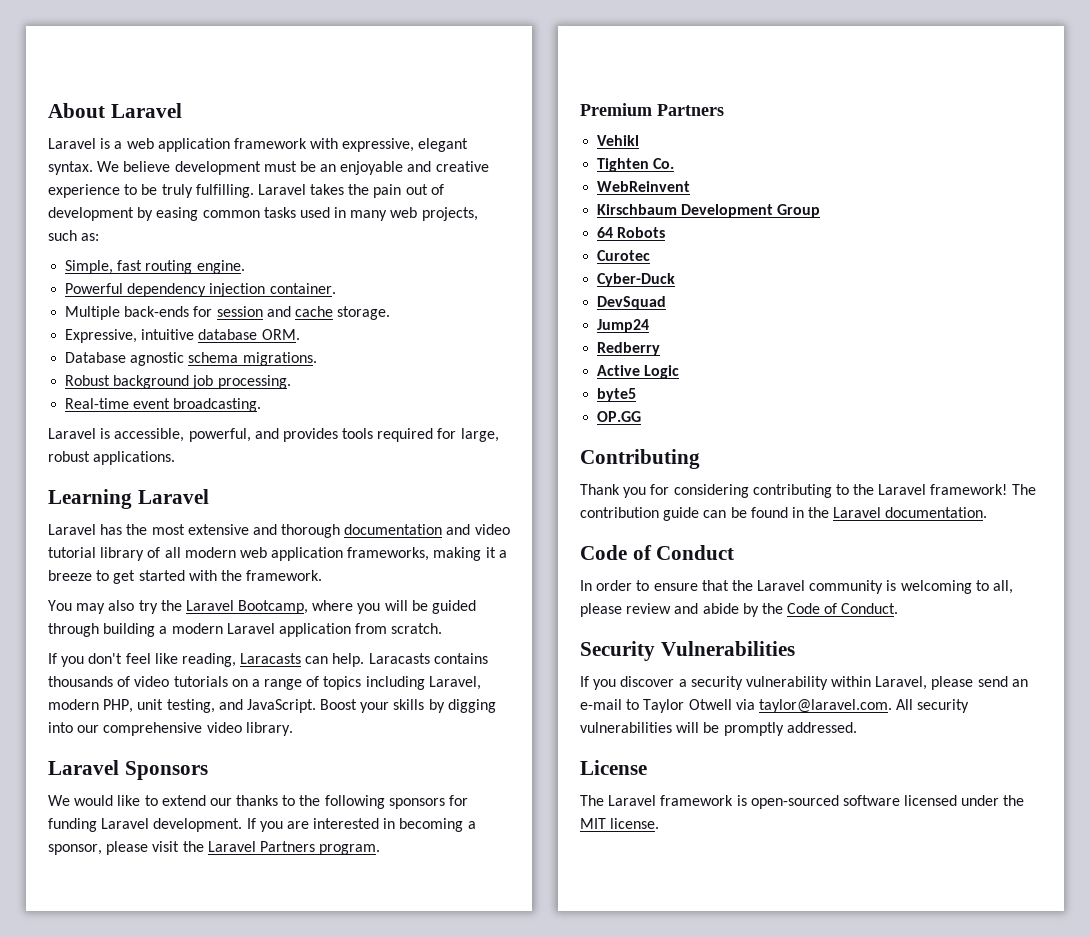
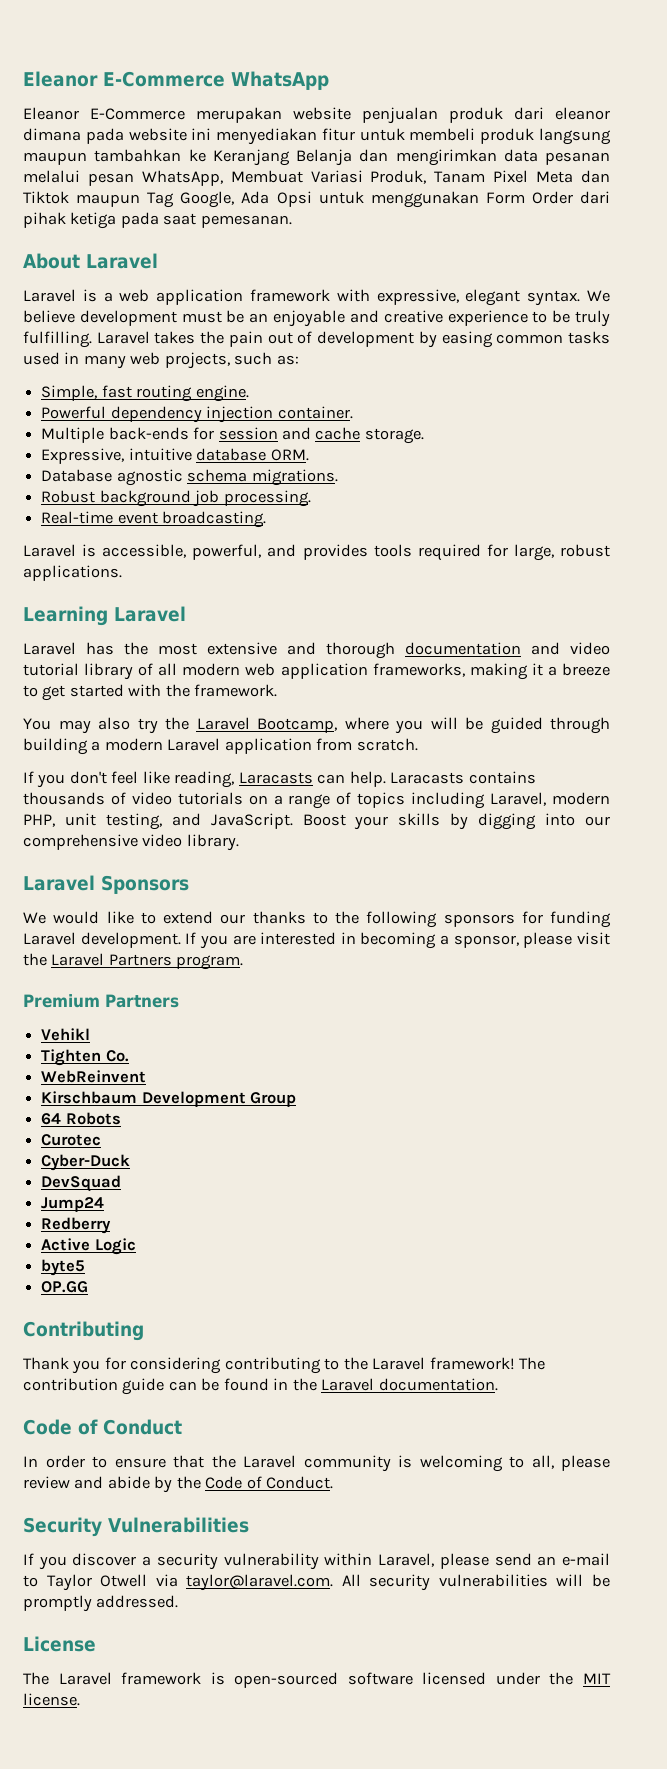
+ Eleanor E-Commerce WhatsApp
+ Eleanor E-Commerce merupakan website penjualan produk dari eleanor dimana pada website ini menyediakan fitur untuk membeli produk langsung maupun tambahkan ke Keranjang Belanja dan mengirimkan data pesanan melalui pesan WhatsApp, Membuat Variasi Produk, Tanam Pixel Meta dan Tiktok maupun Tag Google, Ada Opsi untuk menggunakan Form Order dari pihak ketiga pada saat pemesanan.

